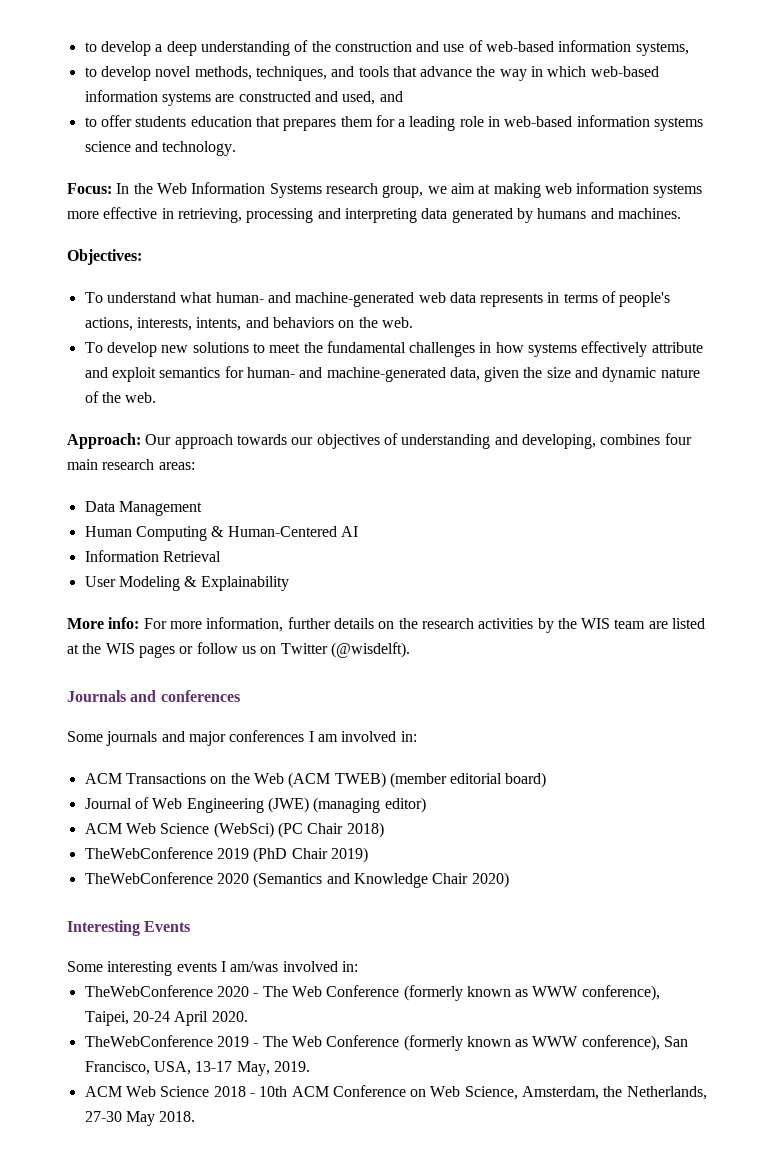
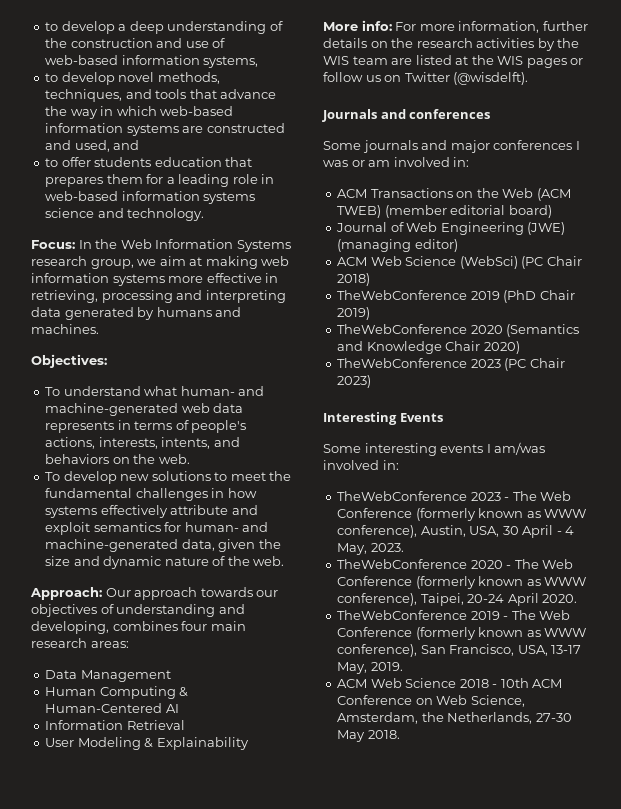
- Some journals and major conferences I am involved in:
+ Some journals and major conferences I was or am involved in:
+ TheWebConference 2023 (PC Chair 2023)
+ TheWebConference 2023 - The Web Conference (formerly known as WWW conference), Austin, USA, 30 April - 4 May, 2023.

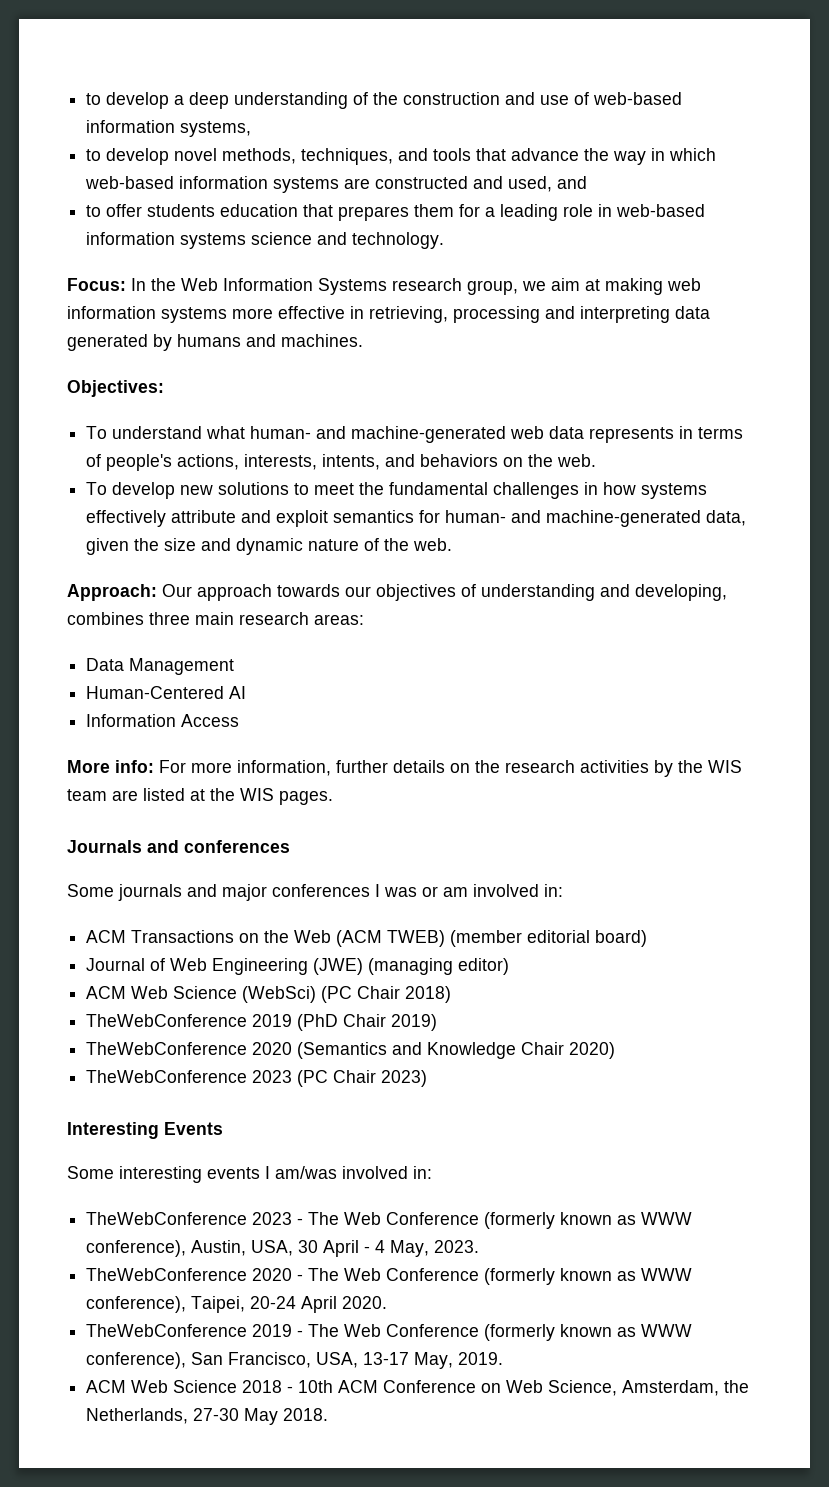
- Approach: Our approach towards our objectives of understanding and developing, combines four main research areas:
+ Approach: Our approach towards our objectives of understanding and developing, combines three main research areas:
- Human Computing & Human-Centered AI
+ Human-Centered AI
- Information Retrieval
- User Modeling & Explainability
+ Information Access
- More info: For more information, further details on the research activities by the WIS team are listed at the WIS pages or follow us on Twitter (@wisdelft).
+ More info: For more information, further details on the research activities by the WIS team are listed at the WIS pages.

